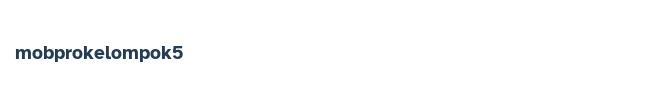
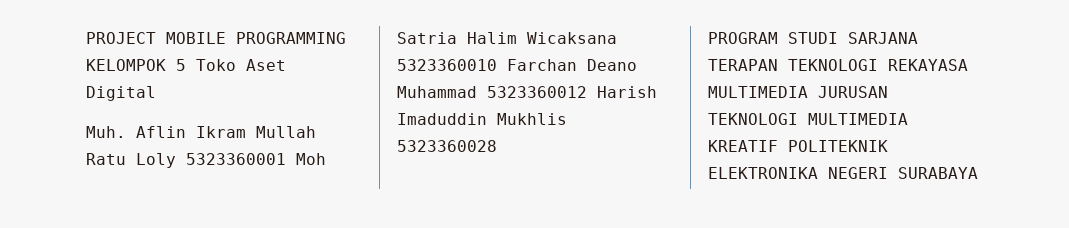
- mobprokelompok5
+ PROJECT MOBILE PROGRAMMING KELOMPOK 5 Toko Aset Digital
+ Muh. Aflin Ikram Mullah Ratu Loly 5323360001 Moh Satria Halim Wicaksana 5323360010 Farchan Deano Muhammad 5323360012 Harish Imaduddin Mukhlis 5323360028
+ PROGRAM STUDI SARJANA TERAPAN TEKNOLOGI REKAYASA MULTIMEDIA JURUSAN TEKNOLOGI MULTIMEDIA KREATIF POLITEKNIK ELEKTRONIKA NEGERI SURABAYA

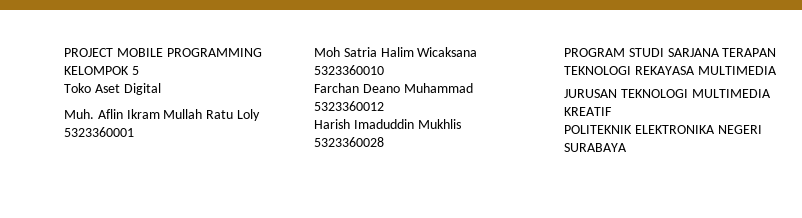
- PROJECT MOBILE PROGRAMMING KELOMPOK 5 Toko Aset Digital
+ PROJECT MOBILE PROGRAMMING KELOMPOK 5
+ Toko Aset Digital
- Muh. Aflin Ikram Mullah Ratu Loly 5323360001 Moh Satria Halim Wicaksana 5323360010 Farchan Deano Muhammad 5323360012 Harish Imaduddin Mukhlis 5323360028
+ Muh. Aflin Ikram Mullah Ratu Loly 5323360001
+ Moh Satria Halim Wicaksana 5323360010
+ Farchan Deano Muhammad 5323360012
+ Harish Imaduddin Mukhlis 5323360028
- PROGRAM STUDI SARJANA TERAPAN TEKNOLOGI REKAYASA MULTIMEDIA JURUSAN TEKNOLOGI MULTIMEDIA KREATIF POLITEKNIK ELEKTRONIKA NEGERI SURABAYA
+ PROGRAM STUDI SARJANA TERAPAN TEKNOLOGI REKAYASA MULTIMEDIA
+ JURUSAN TEKNOLOGI MULTIMEDIA KREATIF
+ POLITEKNIK ELEKTRONIKA NEGERI SURABAYA

